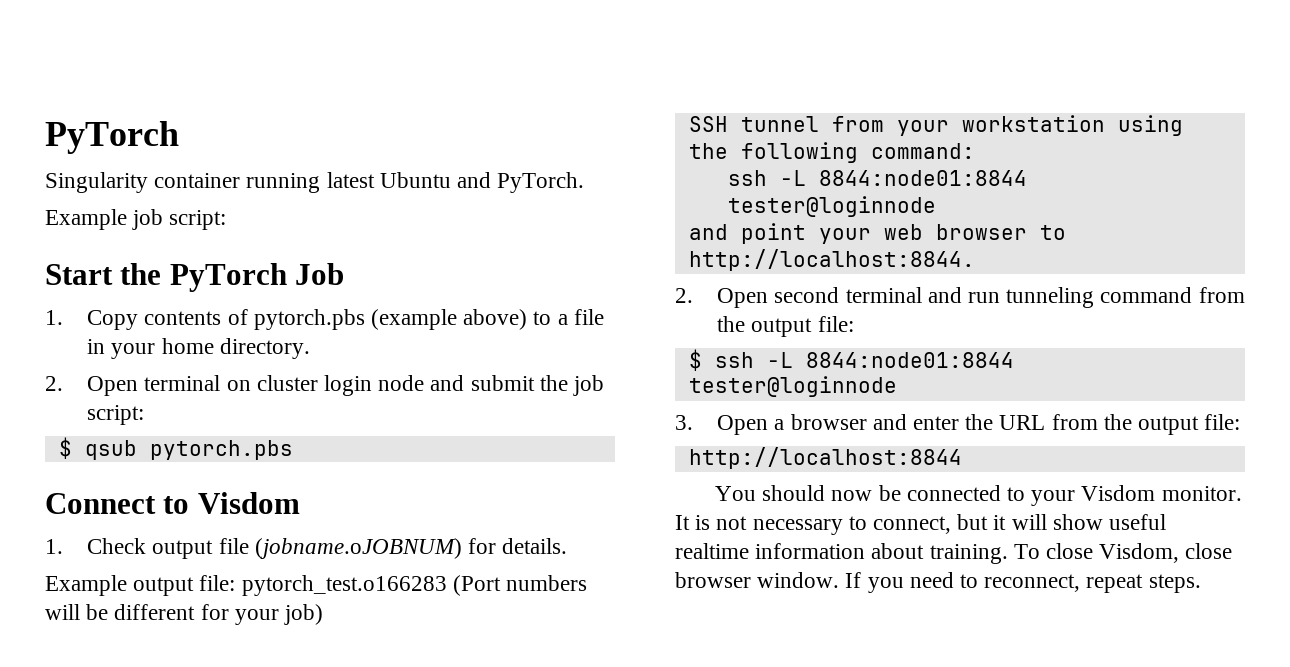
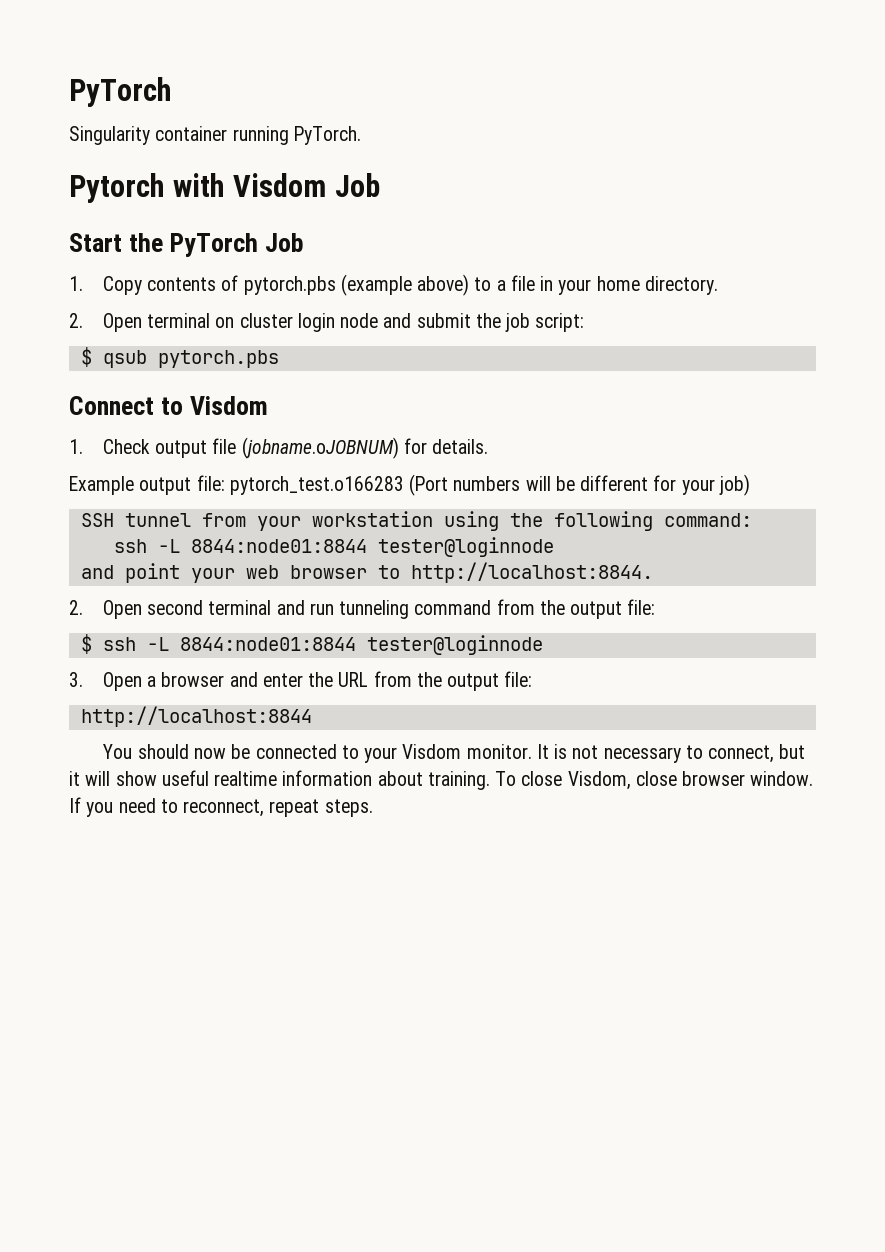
- Singularity container running latest Ubuntu and PyTorch.
- Example job script:
+ Singularity container running PyTorch.
+ Pytorch with Visdom Job

